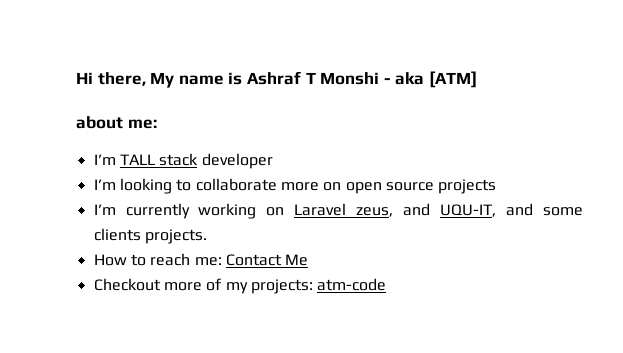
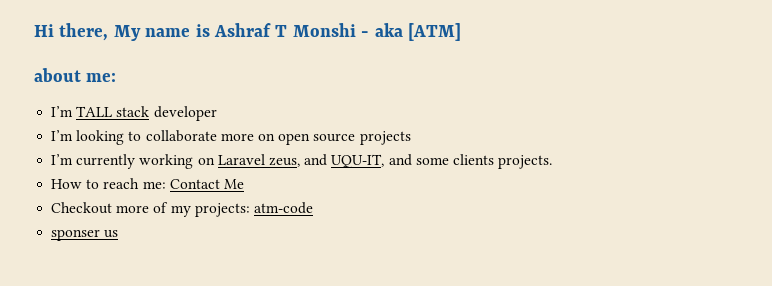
+ sponser us

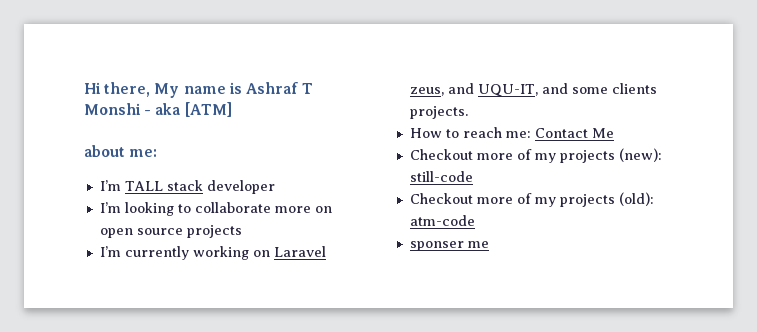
- Checkout more of my projects: atm-code
+ Checkout more of my projects (new): still-code
+ Checkout more of my projects (old): atm-code
- sponser us
+ sponser me

